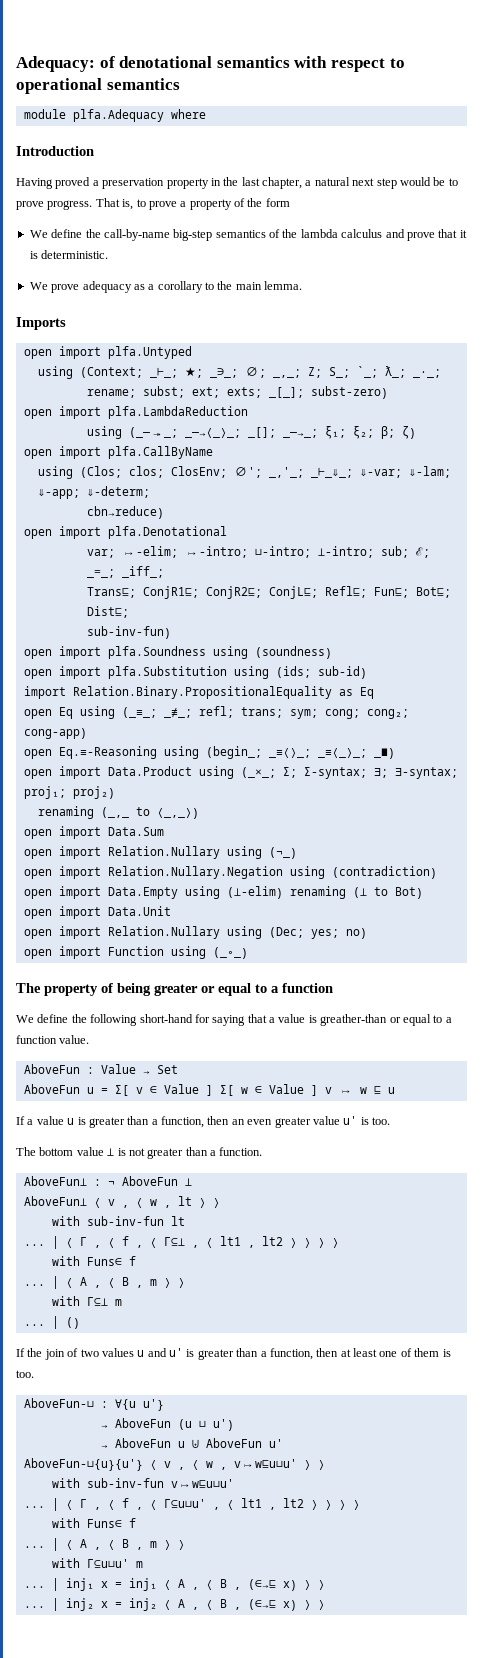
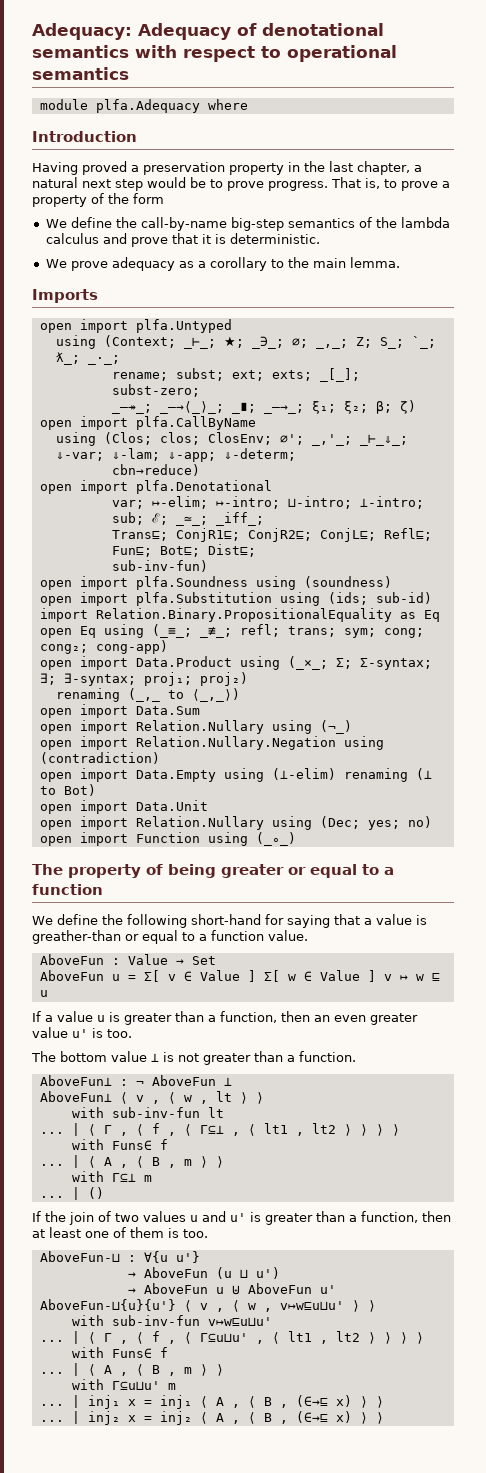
- Adequacy: of denotational semantics with respect to operational semantics
+ Adequacy: Adequacy of denotational semantics with respect to operational semantics
- rename; subst; ext; exts; _[_]; subst-zero)
- open import plfa.LambdaReduction
- using (_—↠_; _—→⟨_⟩_; _[]; _—→_; ξ₁; ξ₂; β; ζ)
+ rename; subst; ext; exts; _[_]; subst-zero;
+ _—↠_; _—→⟨_⟩_; _∎; _—→_; ξ₁; ξ₂; β; ζ)
- open Eq.≡-Reasoning using (begin_; _≡⟨⟩_; _≡⟨_⟩_; _∎)

